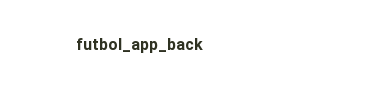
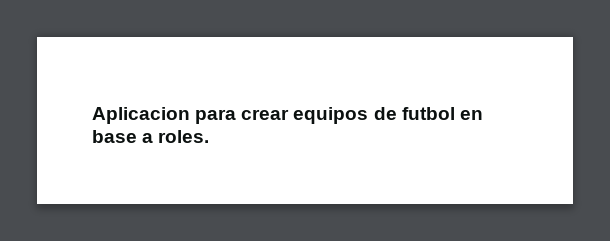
- futbol_app_back
+ Aplicacion para crear equipos de futbol en base a roles.

